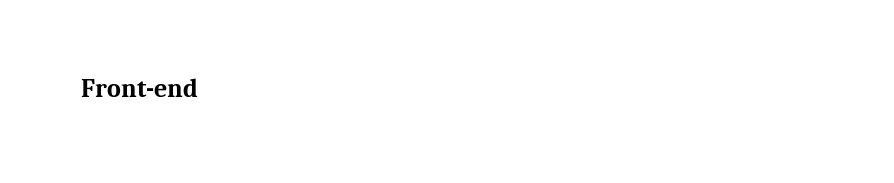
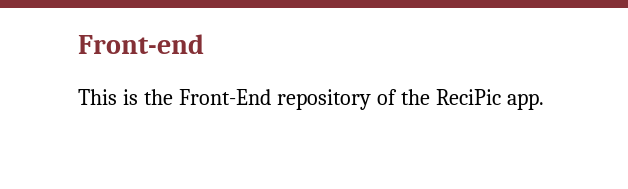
+ This is the Front-End repository of the ReciPic app.

